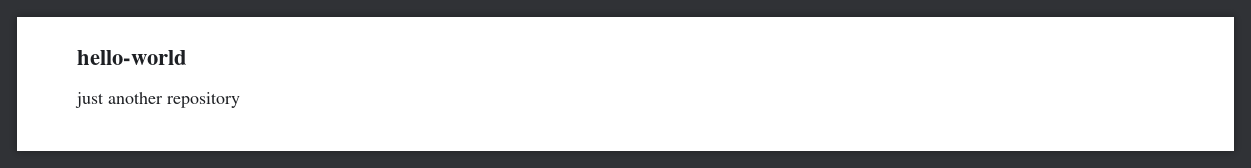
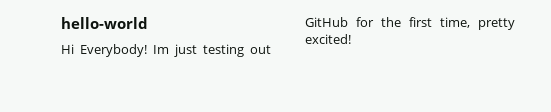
- just another repository
+ Hi Everybody! Im just testing out GitHub for the first time, pretty excited!

